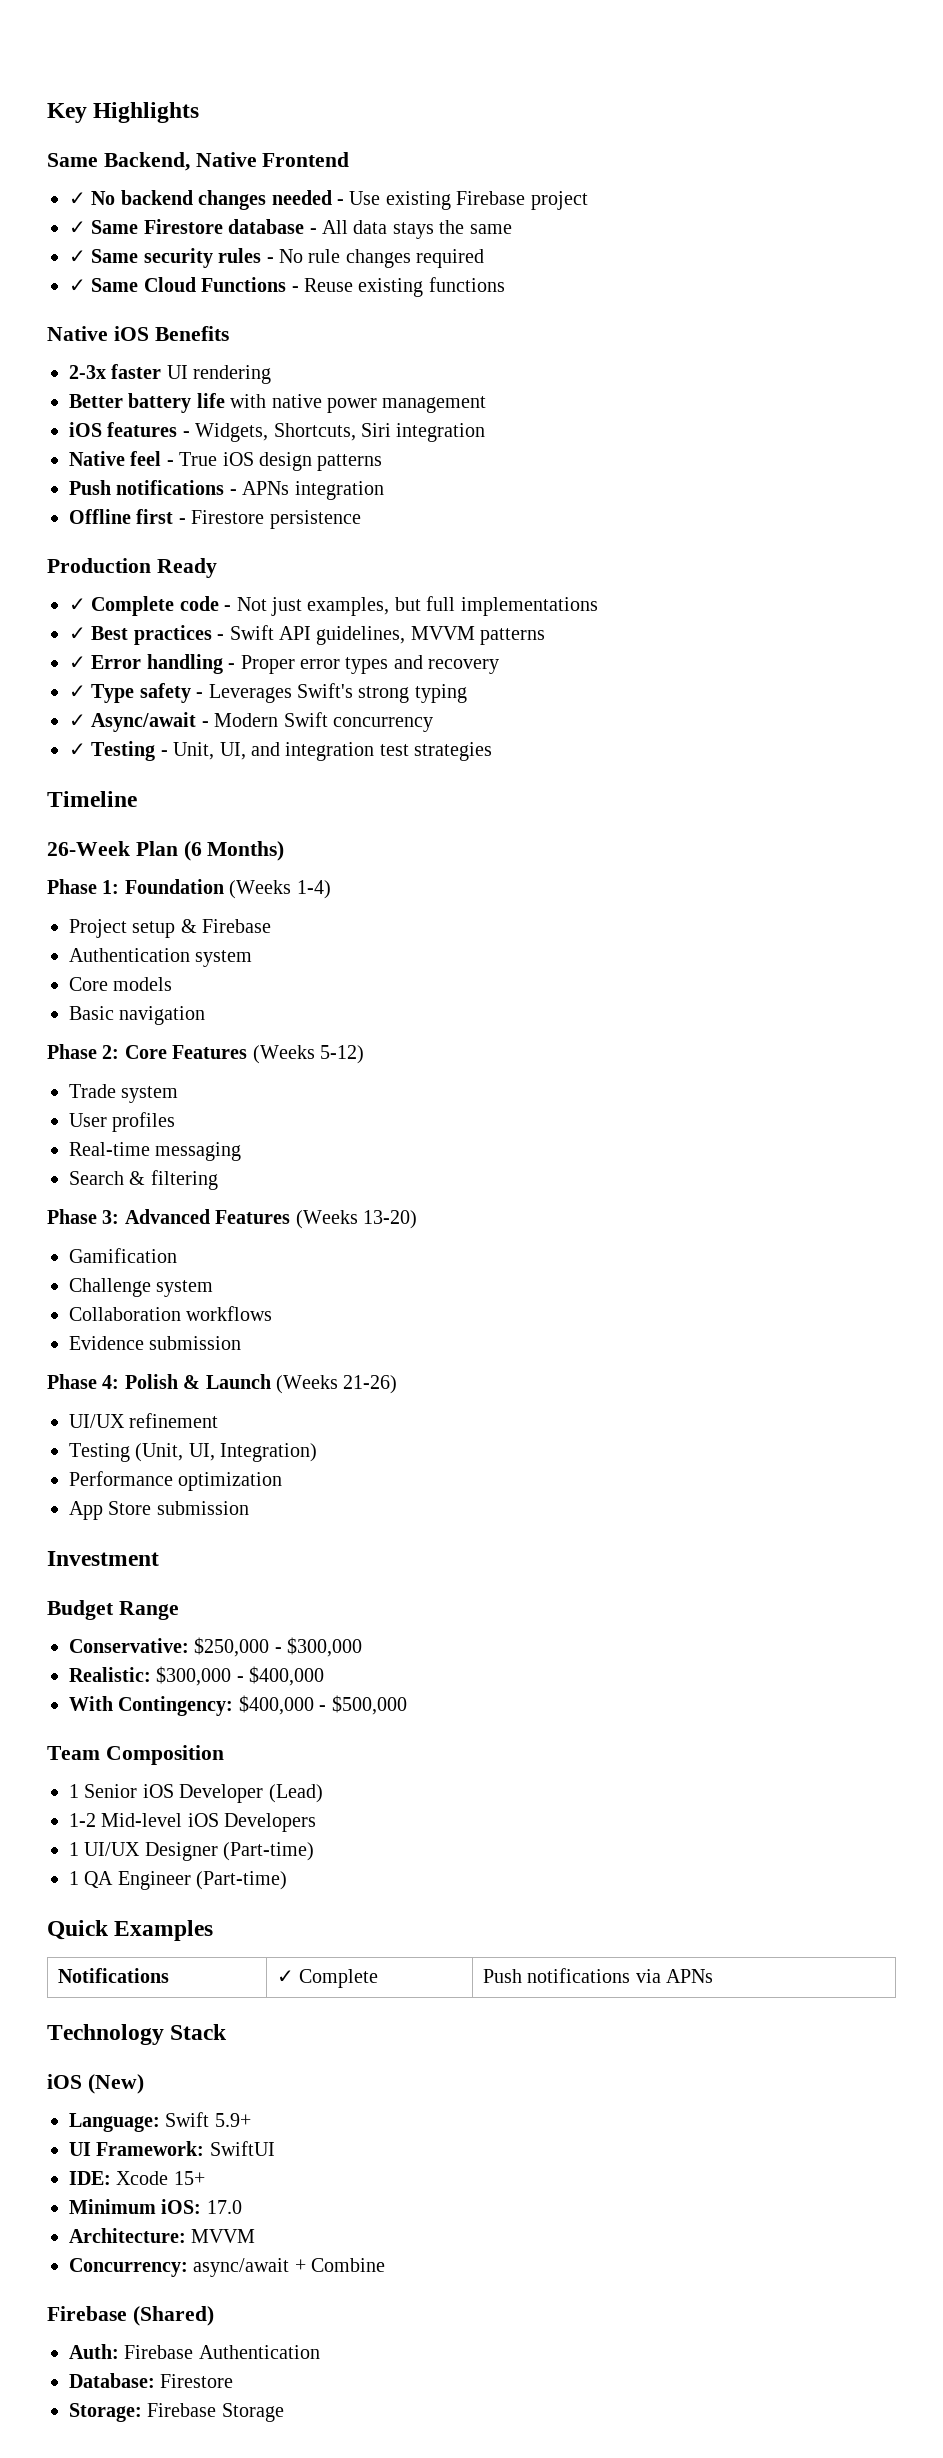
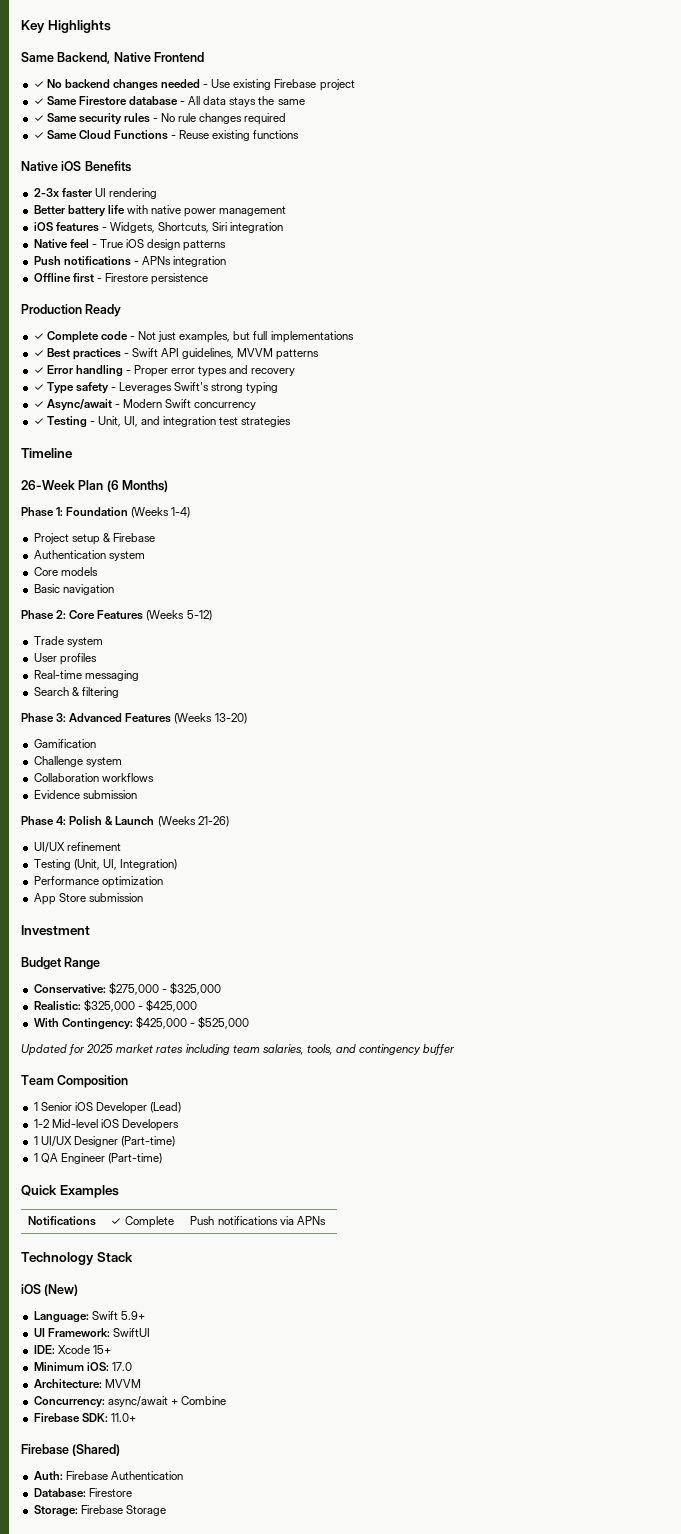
- Conservative: $250,000 - $300,000
- Realistic: $300,000 - $400,000
- With Contingency: $400,000 - $500,000
+ Conservative: $275,000 - $325,000
+ Realistic: $325,000 - $425,000
+ With Contingency: $425,000 - $525,000
+ Updated for 2025 market rates including team salaries, tools, and contingency buffer
+ Firebase SDK: 11.0+

